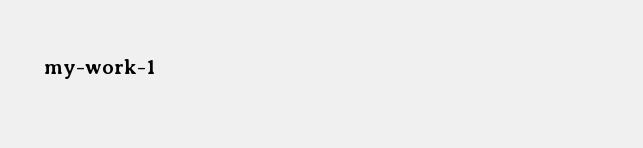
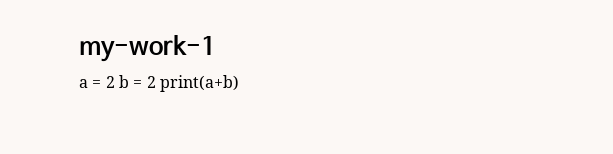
+ a = 2 b = 2 print(a+b)

